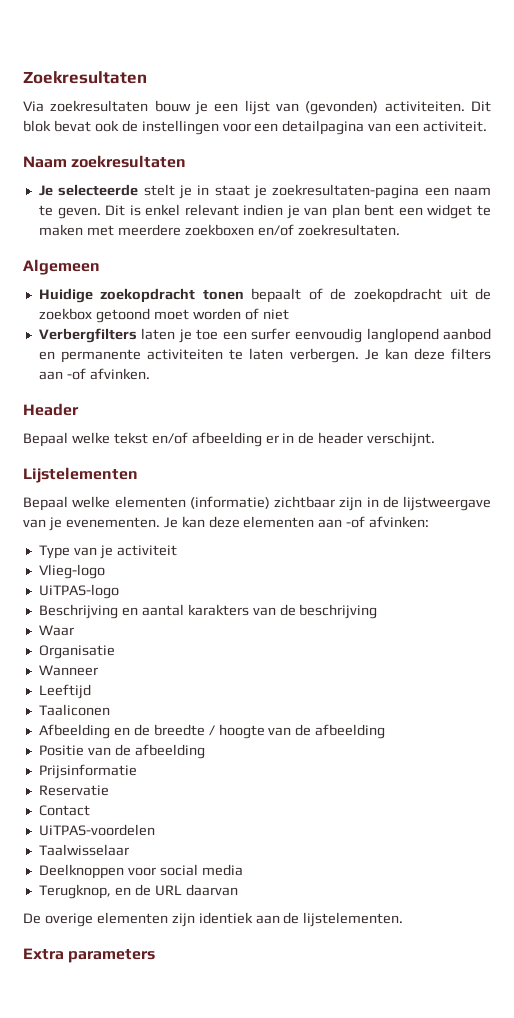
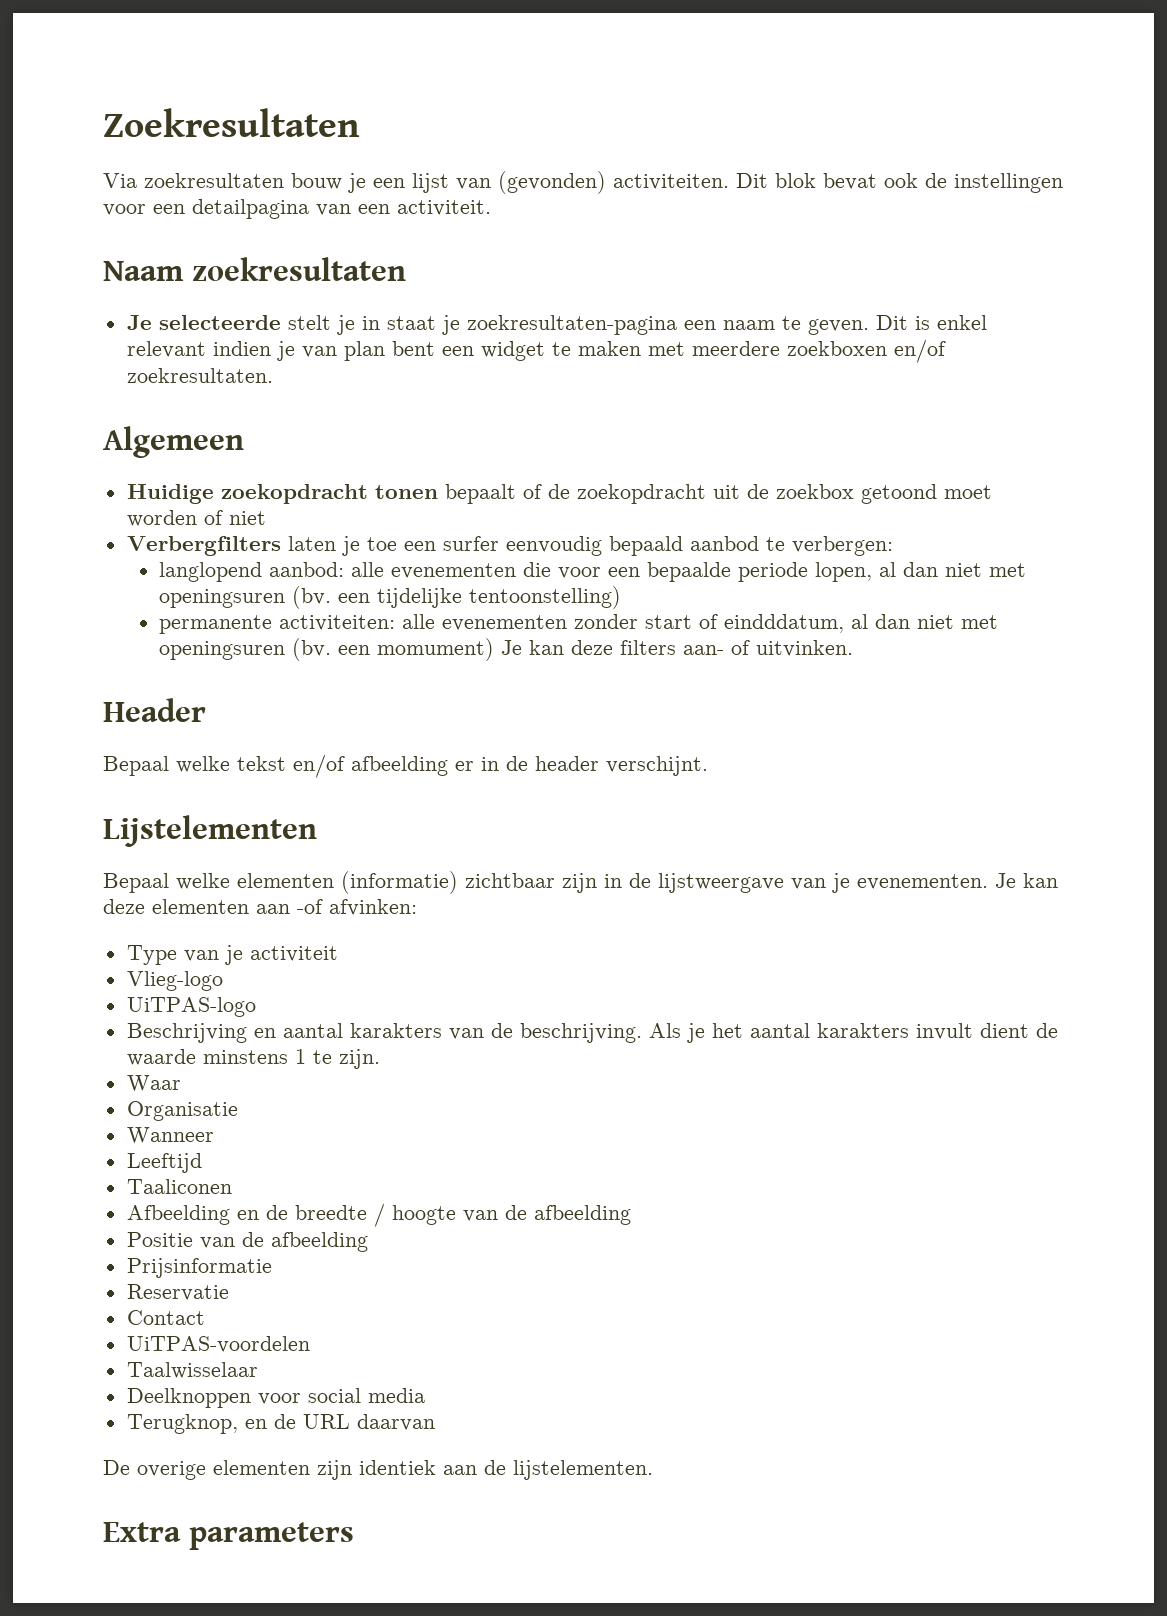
- Verbergfilters laten je toe een surfer eenvoudig langlopend aanbod en permanente activiteiten te laten verbergen. Je kan deze filters aan -of afvinken.
+ Verbergfilters laten je toe een surfer eenvoudig bepaald aanbod te verbergen:
+ langlopend aanbod: alle evenementen die voor een bepaalde periode lopen, al dan niet met openingsuren (bv. een tijdelijke tentoonstelling)
+ permanente activiteiten: alle evenementen zonder start of eindddatum, al dan niet met openingsuren (bv. een momument) Je kan deze filters aan- of uitvinken.
- Beschrijving en aantal karakters van de beschrijving
+ Beschrijving en aantal karakters van de beschrijving. Als je het aantal karakters invult dient de waarde minstens 1 te zijn.

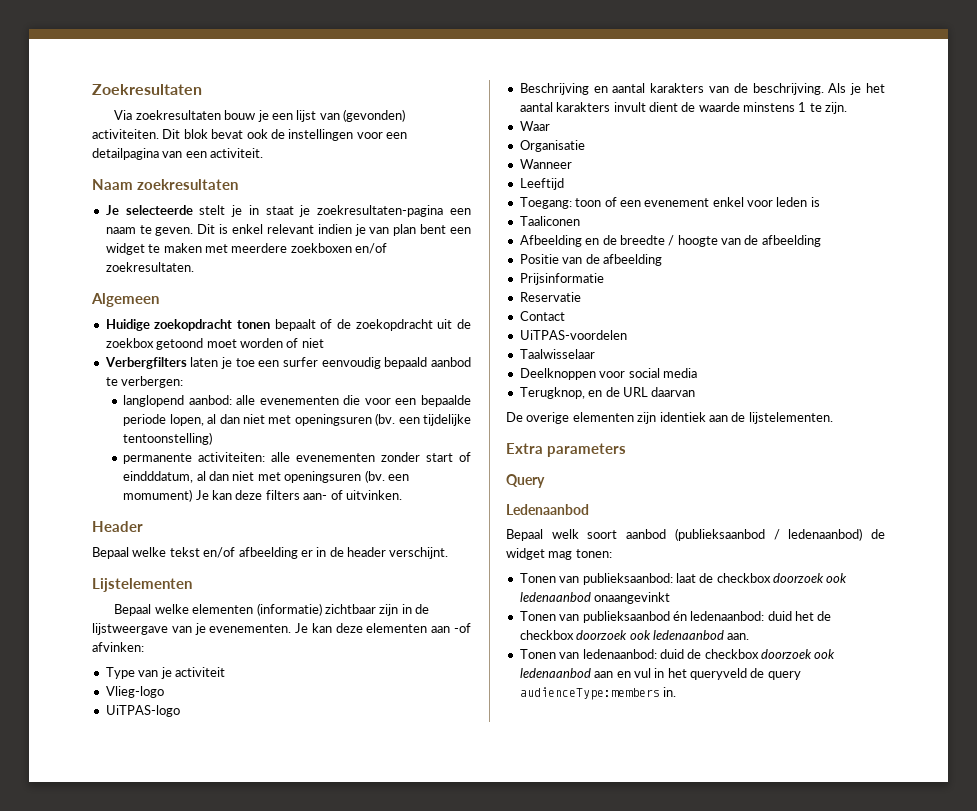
+ Toegang: toon of een evenement enkel voor leden is
+ Query
+ Ledenaanbod
+ Bepaal welk soort aanbod (publieksaanbod / ledenaanbod) de widget mag tonen:
+ Tonen van publieksaanbod: laat de checkbox doorzoek ook ledenaanbod onaangevinkt
+ Tonen van publieksaanbod én ledenaanbod: duid het de checkbox doorzoek ook ledenaanbod aan.
+ Tonen van ledenaanbod: duid de checkbox doorzoek ook ledenaanbod aan en vul in het queryveld de query audienceType:members in.

